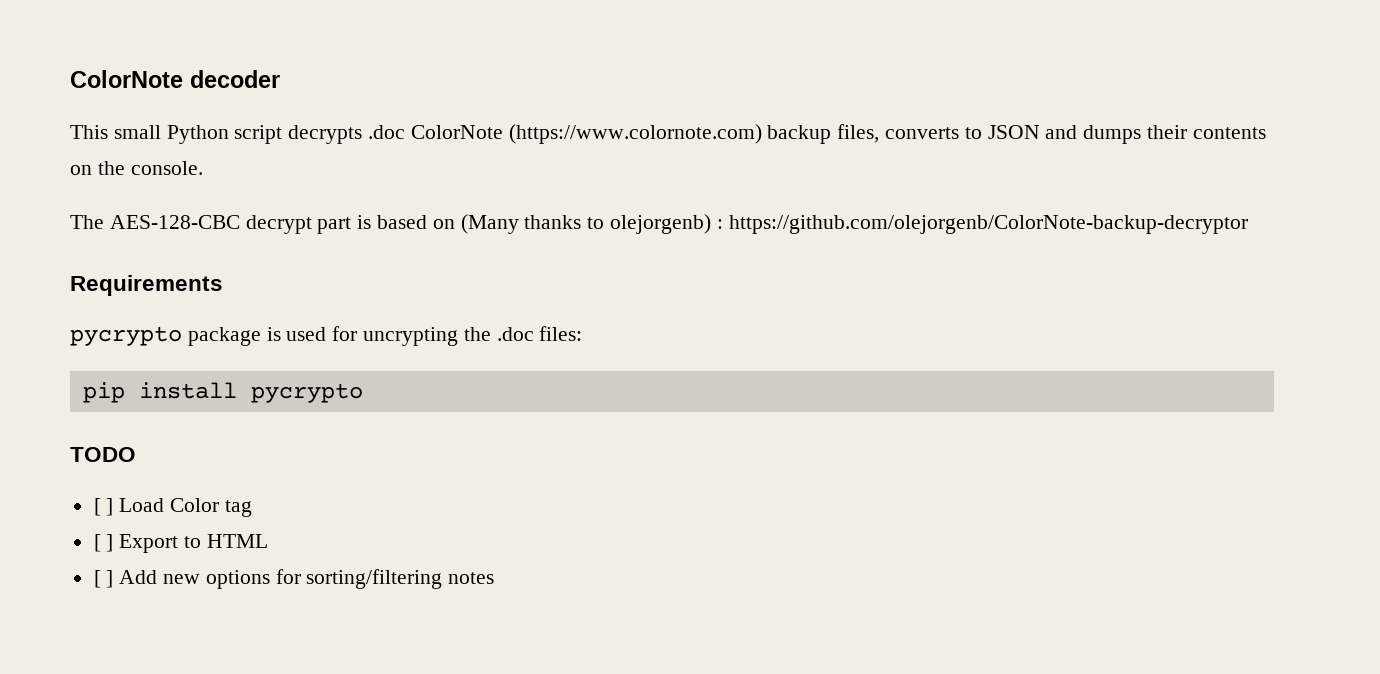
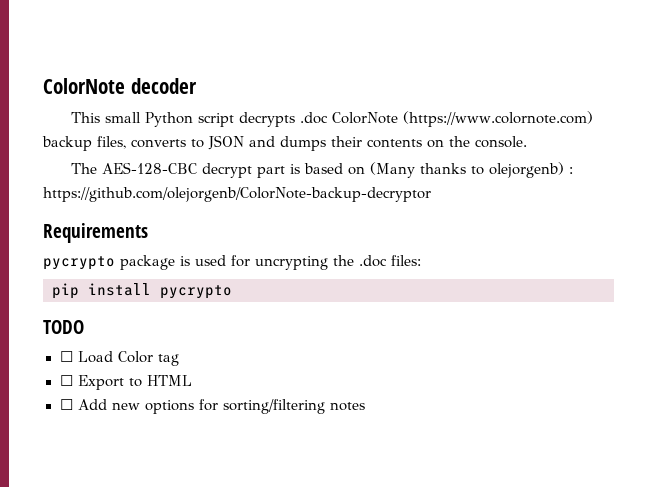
- [ ] Load Color tag
+ ☐ Load Color tag
- [ ] Export to HTML
+ ☐ Export to HTML
- [ ] Add new options for sorting/filtering notes
+ ☐ Add new options for sorting/filtering notes

